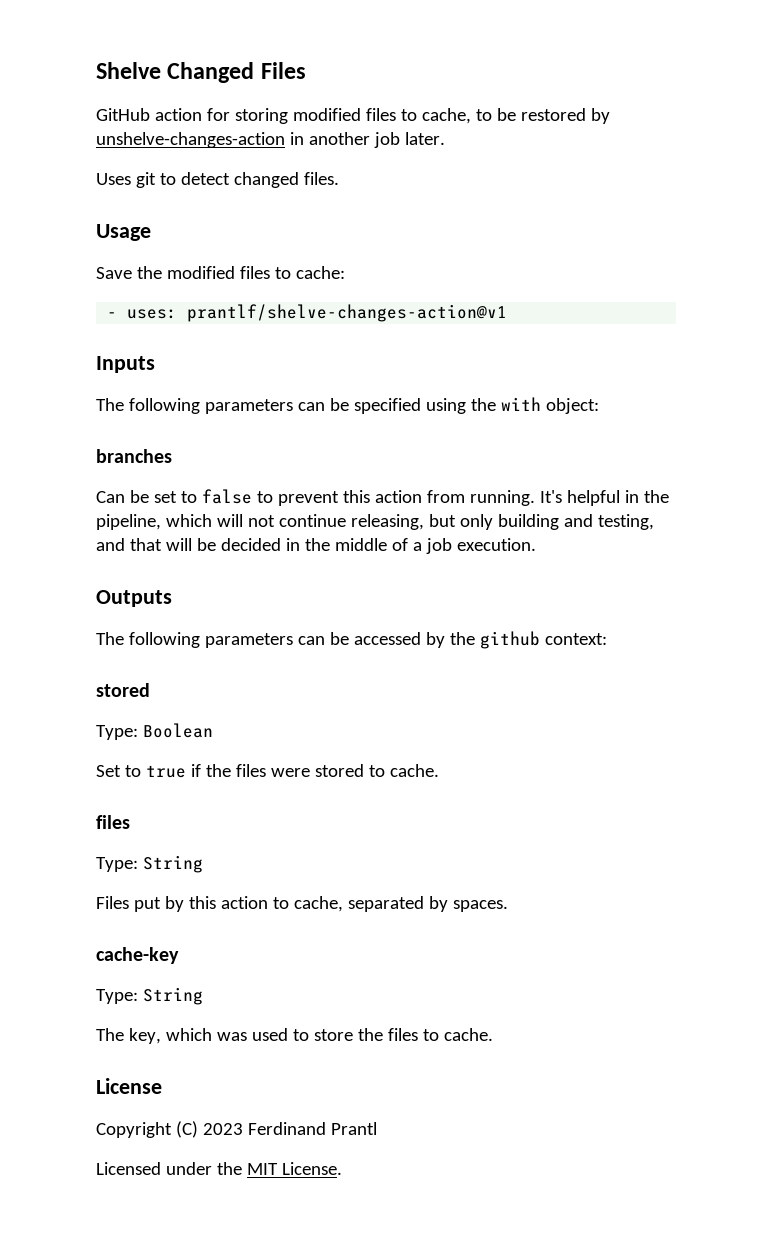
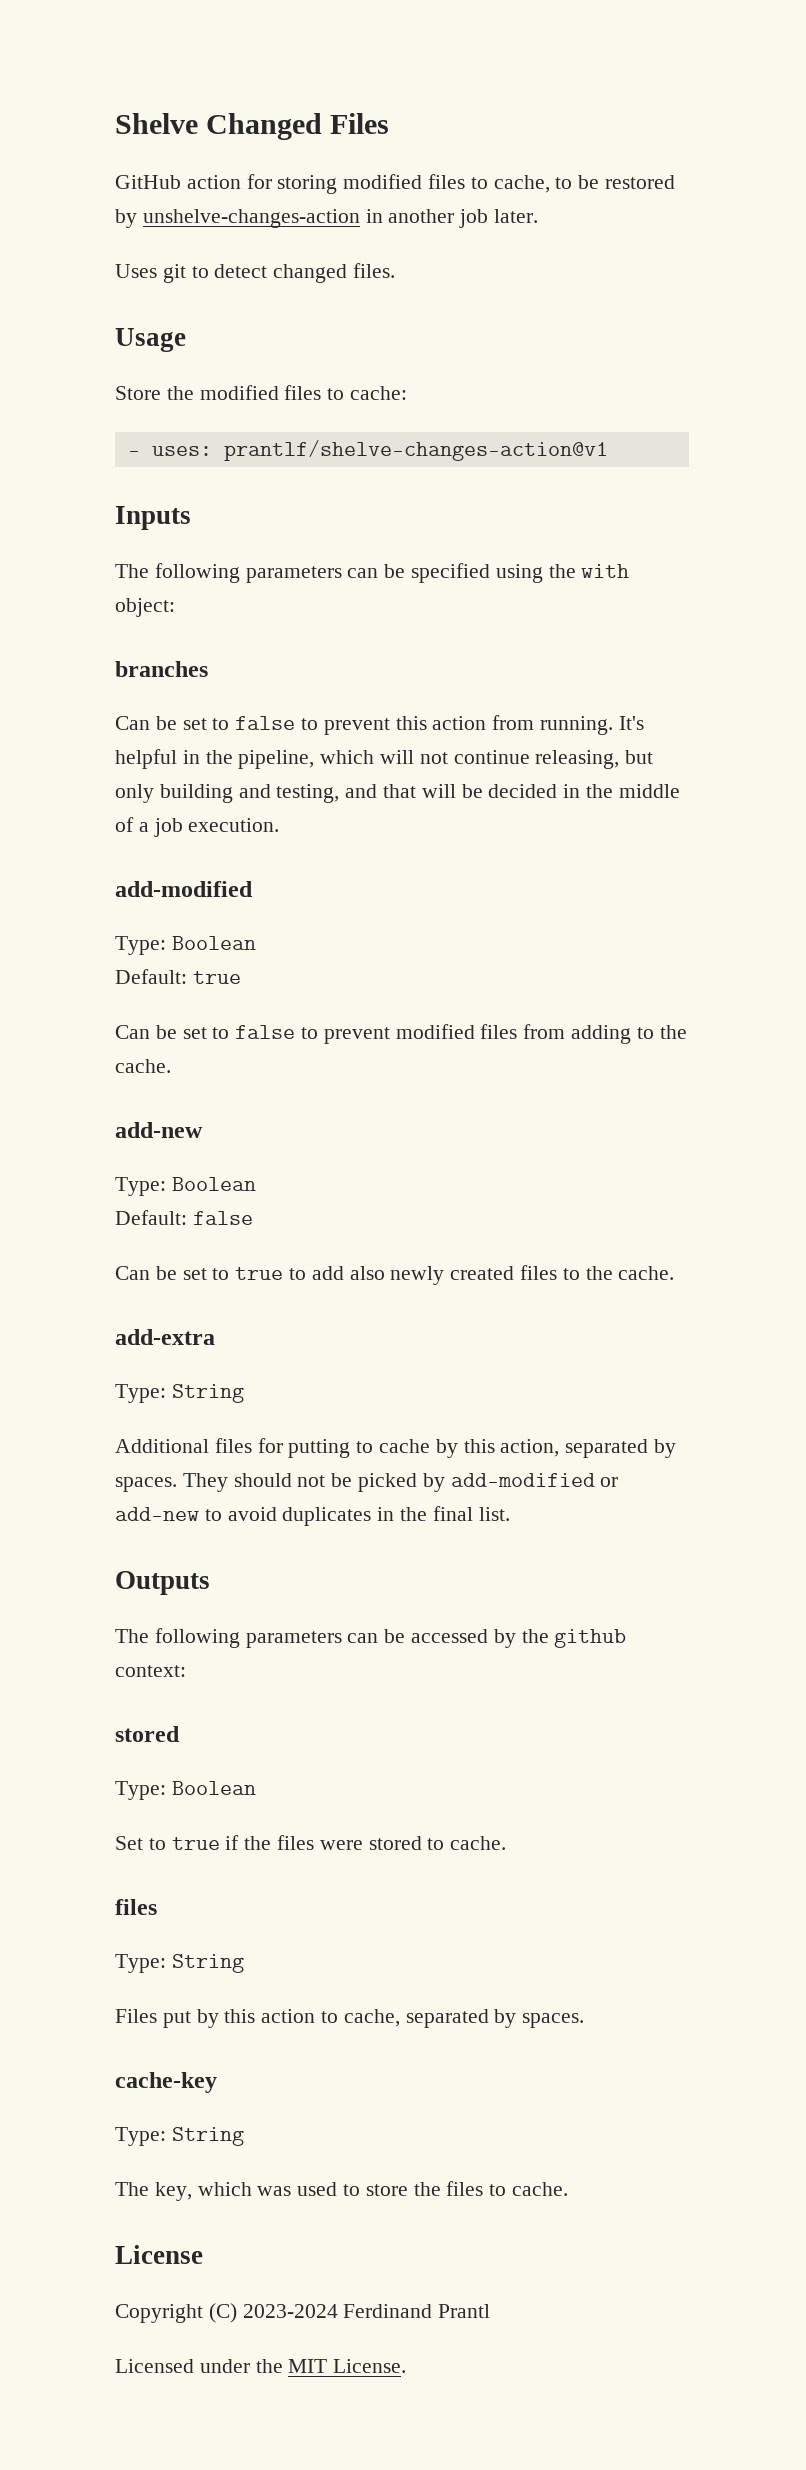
- Save the modified files to cache:
+ Store the modified files to cache:
  It's helpful in the pipeline, which will not continue releasing, but only building and testing, and that will be decided in the middle of a job execution.
+ add-modified
+ Type: Boolean
+ Default: true
+ Can be set to false to prevent modified files from adding to the cache.
+ add-new
+ Type: Boolean
+ Default: false
+ Can be set to true to add also newly created files to the cache.
+ add-extra
+ Type: String
+ Additional files for putting to cache by this action, separated by spaces. They should not be picked by add-modified or add-new to avoid duplicates in the final list.
- Copyright (C) 2023 Ferdinand Prantl
+ Copyright (C) 2023-2024 Ferdinand Prantl

